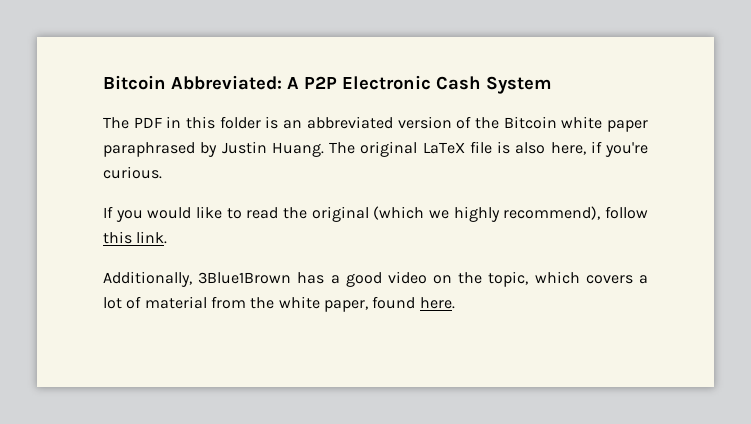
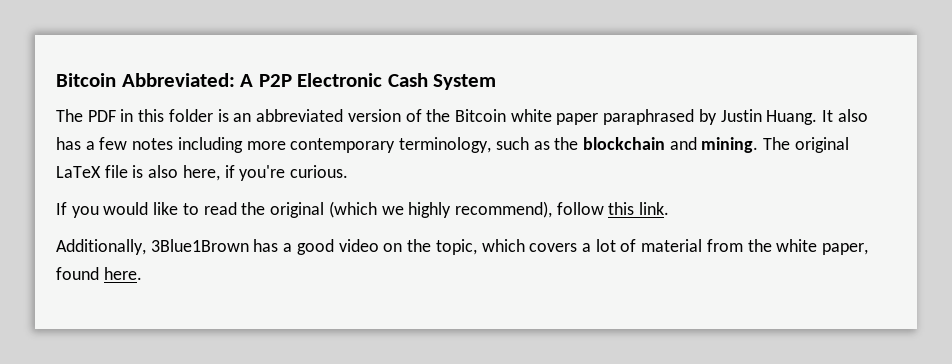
+ It also has a few notes including more contemporary terminology, such as the blockchain and mining.

